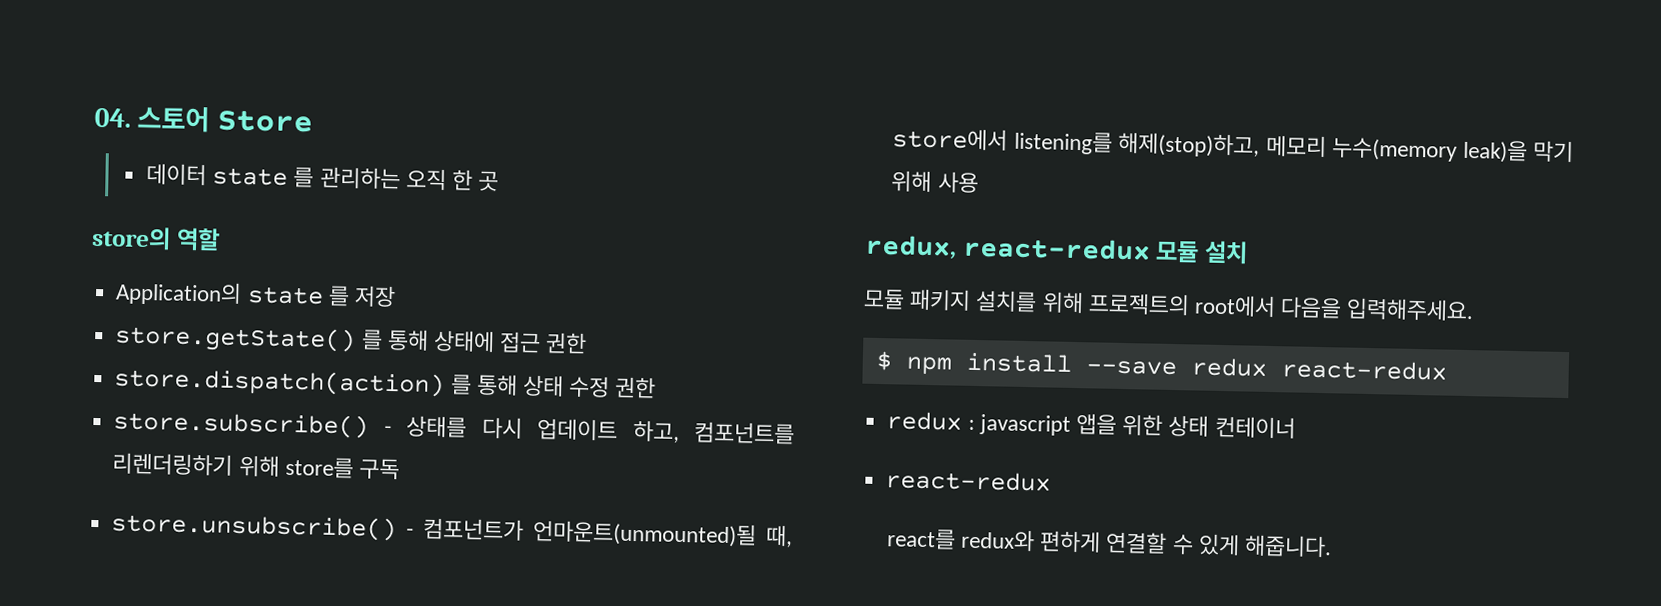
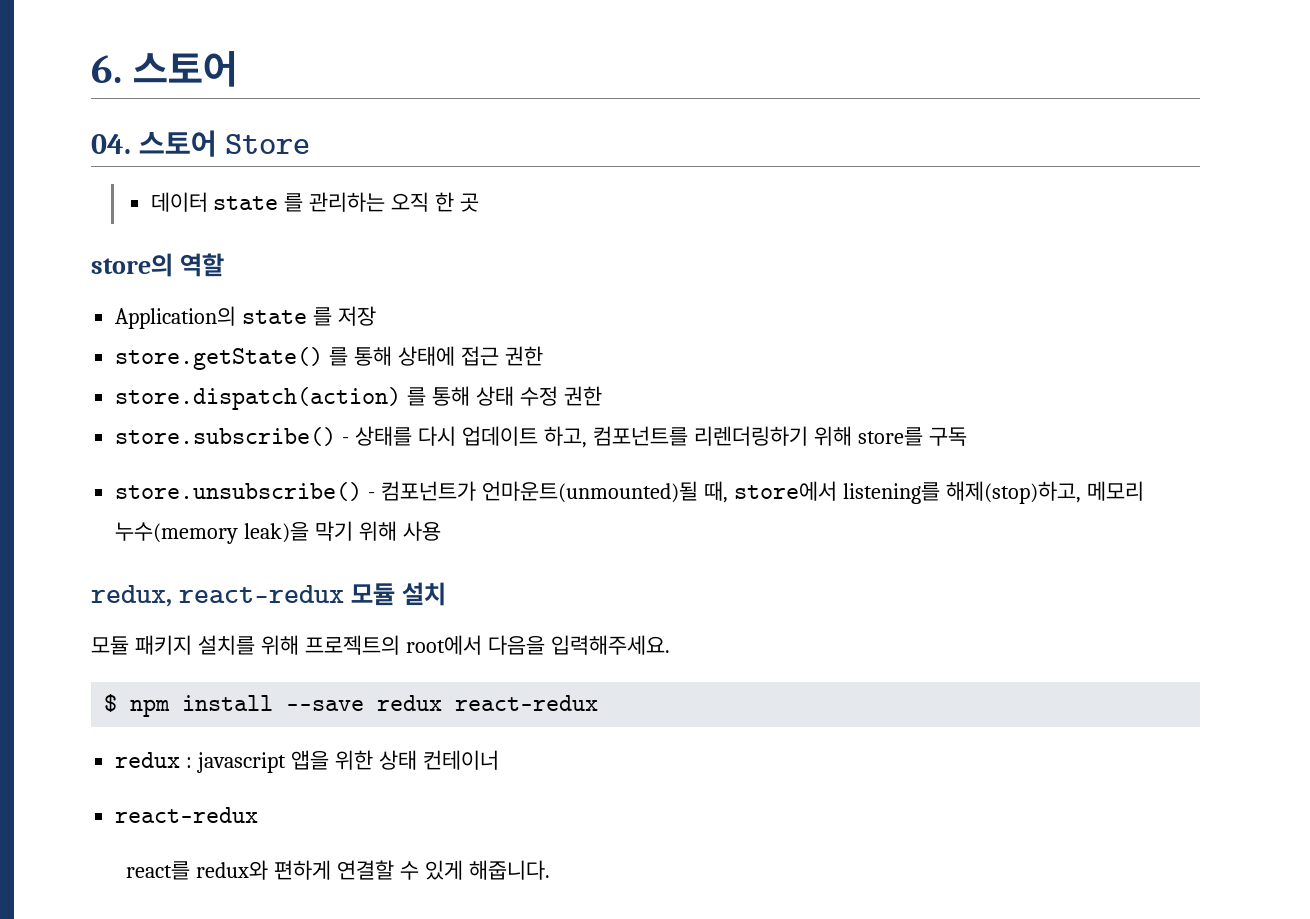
+ 6. 스토어

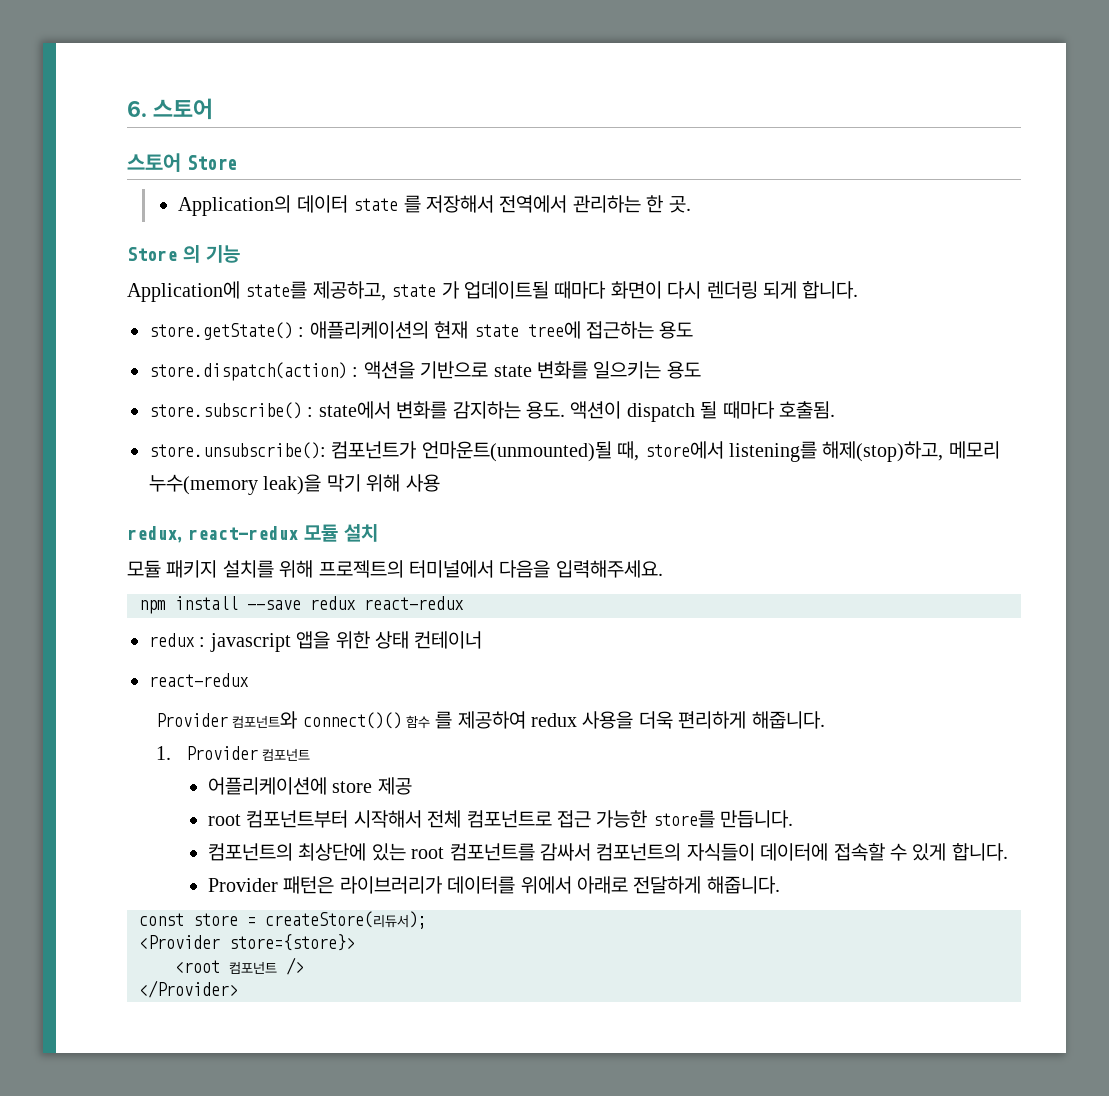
- 04. 스토어 Store
+ 스토어 Store
- 데이터 state 를 관리하는 오직 한 곳
- store의 역할
- Application의 state 를 저장
- store.getState() 를 통해 상태에 접근 권한
- store.dispatch(action) 를 통해 상태 수정 권한
- store.subscribe() - 상태를 다시 업데이트 하고, 컴포넌트를 리렌더링하기 위해 store를 구독
- store.unsubscribe() - 컴포넌트가 언마운트(unmounted)될 때, store에서 listening를 해제(stop)하고, 메모리 누수(memory leak)을 막기 위해 사용
+ Application의 데이터 state 를 저장해서 전역에서 관리하는 한 곳.
+ Store 의 기능
+ Application에 state를 제공하고, state 가 업데이트될 때마다 화면이 다시 렌더링 되게 합니다.
+ store.getState() : 애플리케이션의 현재 state tree에 접근하는 용도
+ store.dispatch(action) : 액션을 기반으로 state 변화를 일으키는 용도
+ store.subscribe() : state에서 변화를 감지하는 용도. 액션이 dispatch 될 때마다 호출됨.
+ store.unsubscribe(): 컴포넌트가 언마운트(unmounted)될 때, store에서 listening를 해제(stop)하고, 메모리 누수(memory leak)을 막기 위해 사용
- 모듈 패키지 설치를 위해 프로젝트의 root에서 다음을 입력해주세요.
+ 모듈 패키지 설치를 위해 프로젝트의 터미널에서 다음을 입력해주세요.
- $ npm install --save redux react-redux
+ npm install --save redux react-redux
- react를 redux와 편하게 연결할 수 있게 해줍니다.
+ Provider 컴포넌트와 connect()() 함수 를 제공하여 redux 사용을 더욱 편리하게 해줍니다.
+ 1. Provider 컴포넌트
+ 어플리케이션에 store 제공
+ root 컴포넌트부터 시작해서 전체 컴포넌트로 접근 가능한 store를 만듭니다.
+ 컴포넌트의 최상단에 있는 root 컴포넌트를 감싸서 컴포넌트의 자식들이 데이터에 접속할 수 있게 합니다.
+ Provider 패턴은 라이브러리가 데이터를 위에서 아래로 전달하게 해줍니다.
+ const store = createStore(리듀서);
+ <Provider store={store}>
+ <root 컴포넌트 />
+ </Provider>

